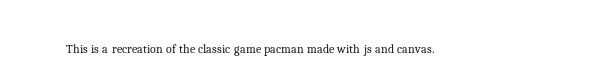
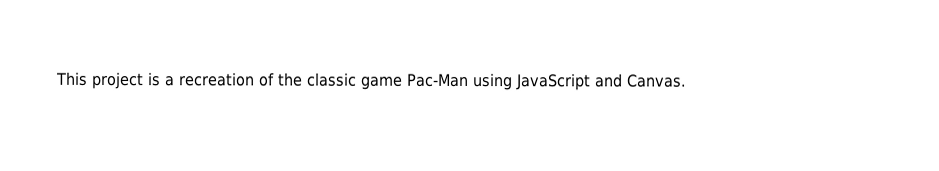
- This is a recreation of the classic game pacman made with js and canvas.
+ This project is a recreation of the classic game Pac-Man using JavaScript and Canvas.

